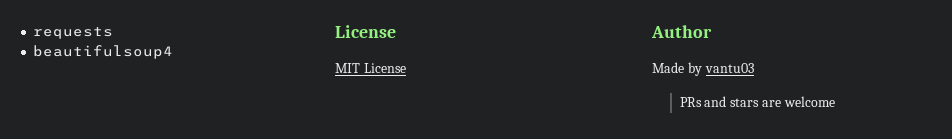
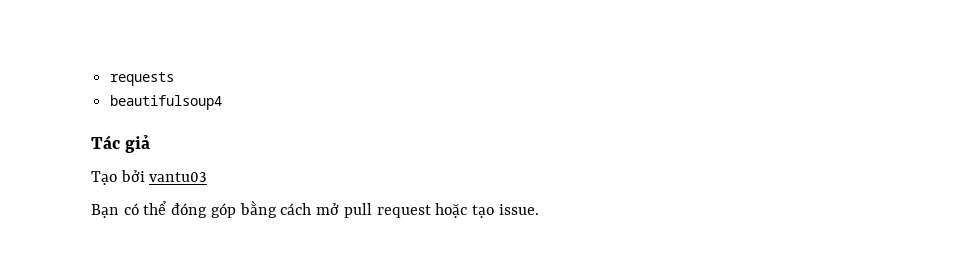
  beautifulsoup4
- License
- MIT License
- Author
- Made by vantu03
- PRs and stars are welcome
+ Tác giả
+ Tạo bởi vantu03
+ Bạn có thể đóng góp bằng cách mở pull request hoặc tạo issue.

